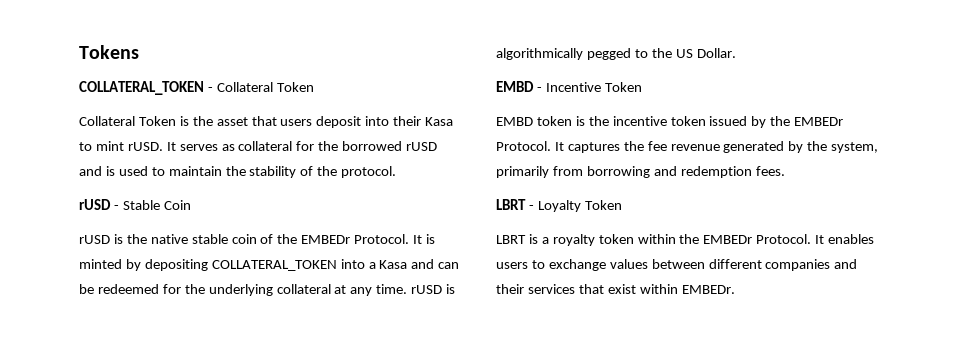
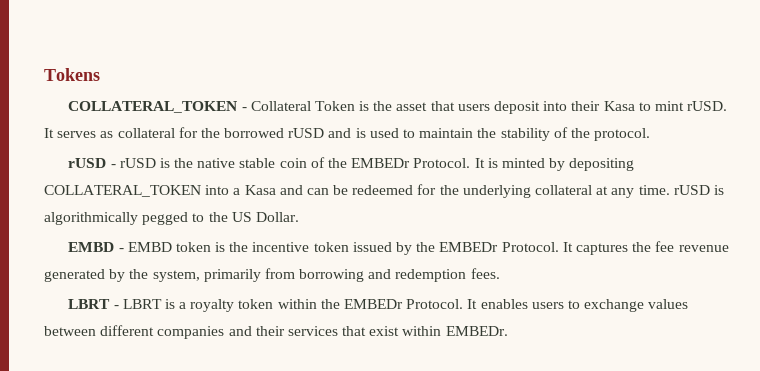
- COLLATERAL_TOKEN - Collateral Token
- Collateral Token is the asset that users deposit into their Kasa to mint rUSD.
+ COLLATERAL_TOKEN - Collateral Token is the asset that users deposit into their Kasa to mint rUSD.
- rUSD - Stable Coin
- rUSD is the native stable coin of the EMBEDr Protocol.
+ rUSD - rUSD is the native stable coin of the EMBEDr Protocol.
- EMBD - Incentive Token
- EMBD token is the incentive token issued by the EMBEDr Protocol.
+ EMBD - EMBD token is the incentive token issued by the EMBEDr Protocol.
- LBRT - Loyalty Token
- LBRT is a royalty token within the EMBEDr Protocol.
+ LBRT - LBRT is a royalty token within the EMBEDr Protocol.

